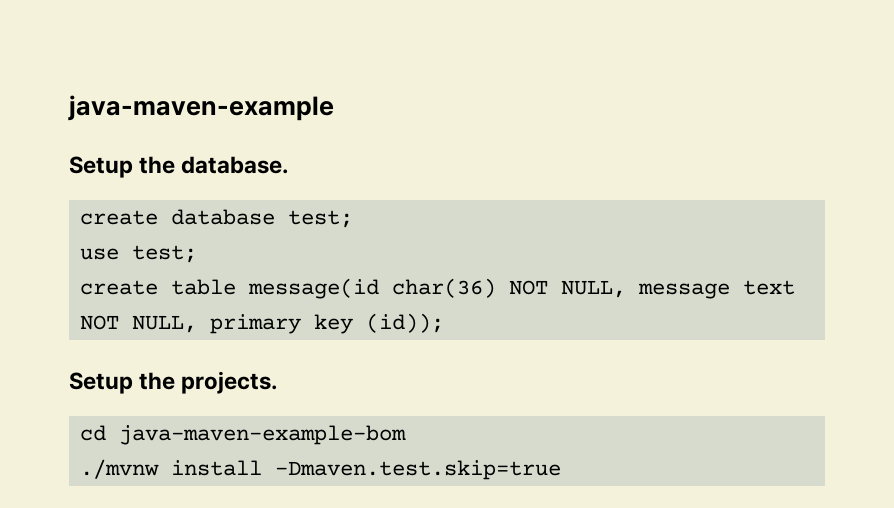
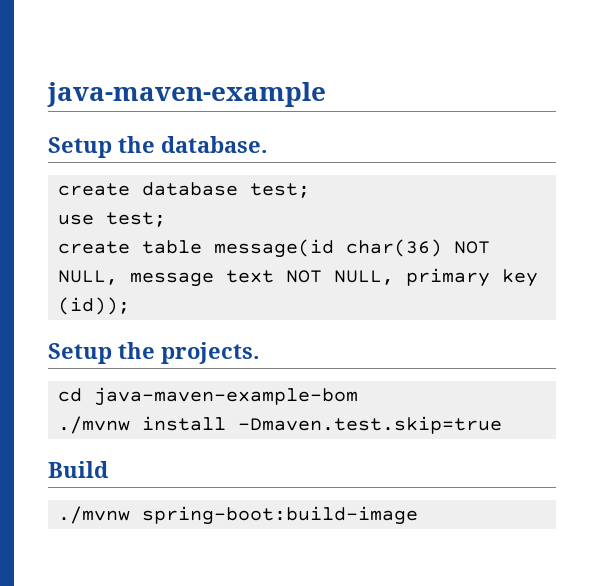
+ Build
+ ./mvnw spring-boot:build-image

